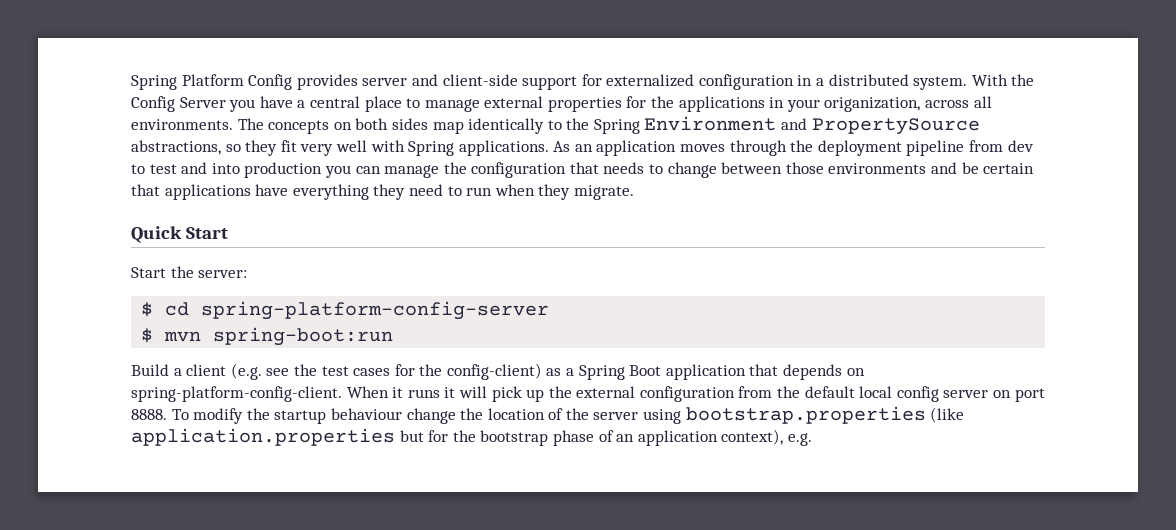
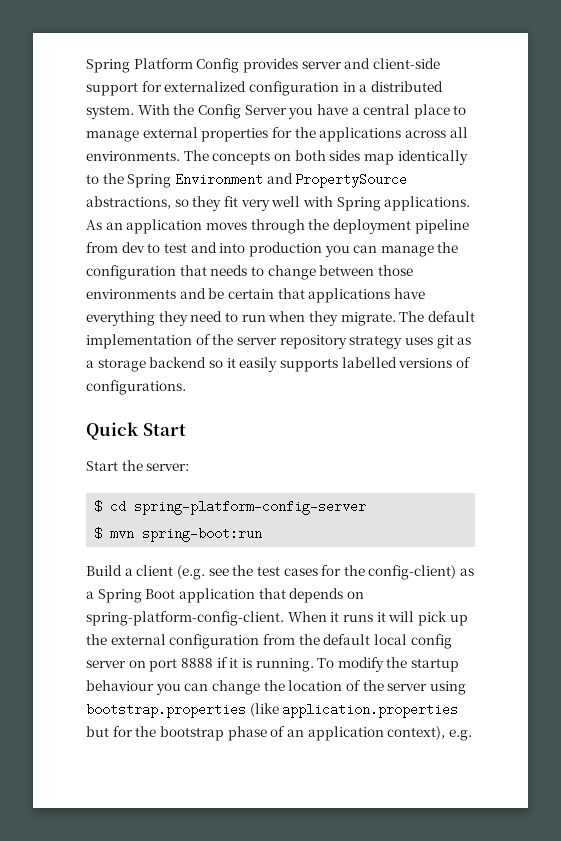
- With the Config Server you have a central place to manage external properties for the applications in your origanization, across all environments.
+ With the Config Server you have a central place to manage external properties for the applications across all environments.
+ The default implementation of the server repository strategy uses git as a storage backend so it easily supports labelled versions of configurations.
- When it runs it will pick up the external configuration from the default local config server on port 8888.
+ When it runs it will pick up the external configuration from the default local config server on port 8888 if it is running.
- To modify the startup behaviour change the location of the server using bootstrap.properties (like application.properties but for the bootstrap phase of an application context), e.g.
+ To modify the startup behaviour you can change the location of the server using bootstrap.properties (like application.properties but for the bootstrap phase of an application context), e.g.

